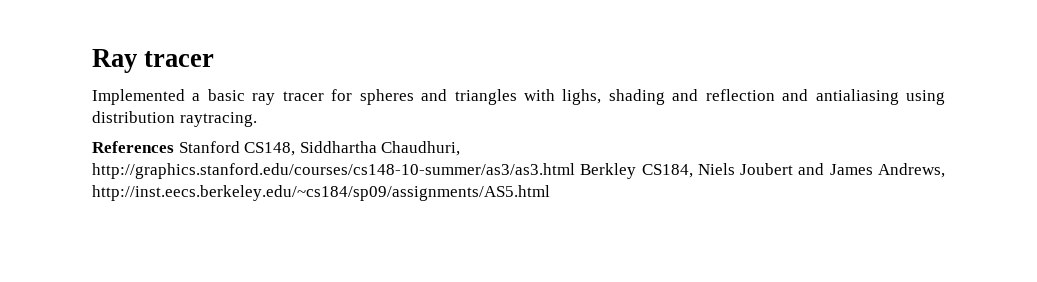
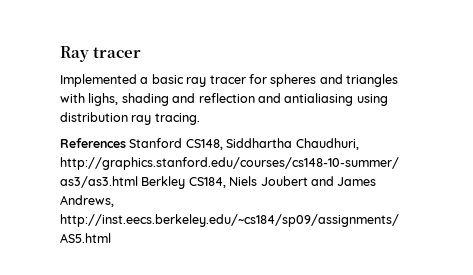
- Implemented a basic ray tracer for spheres and triangles with lighs, shading and reflection and antialiasing using distribution raytracing.
+ Implemented a basic ray tracer for spheres and triangles with lighs, shading and reflection and antialiasing using distribution ray tracing.

